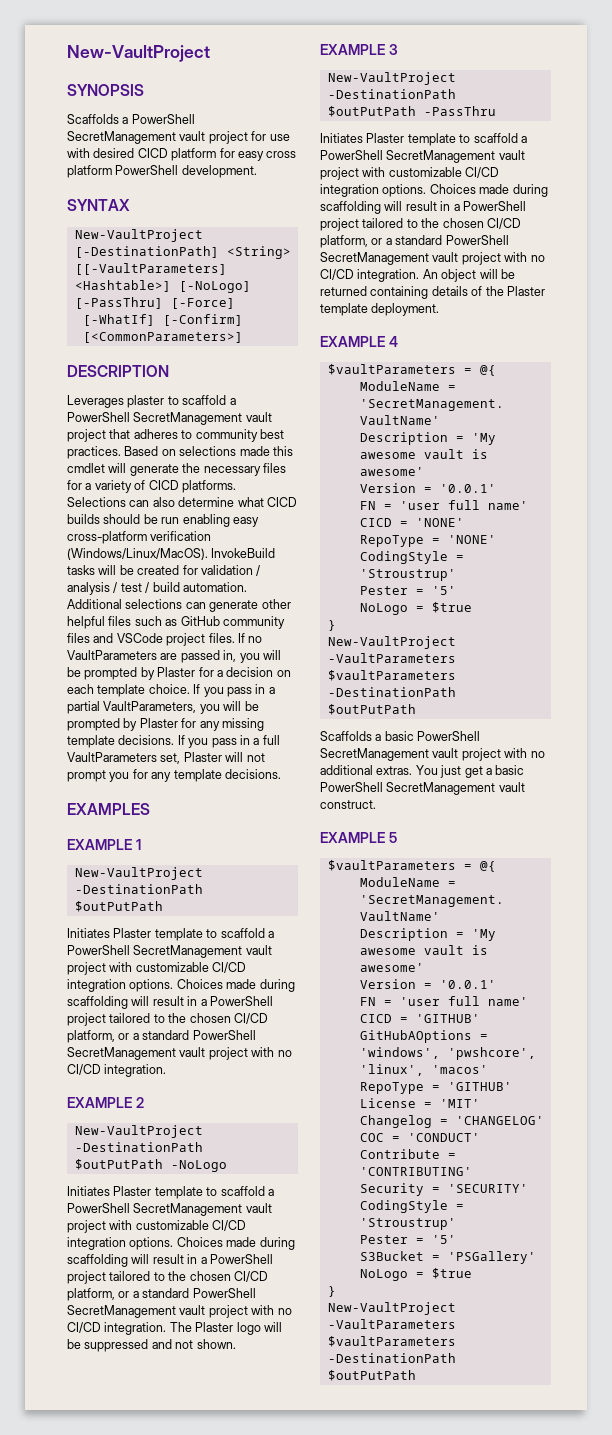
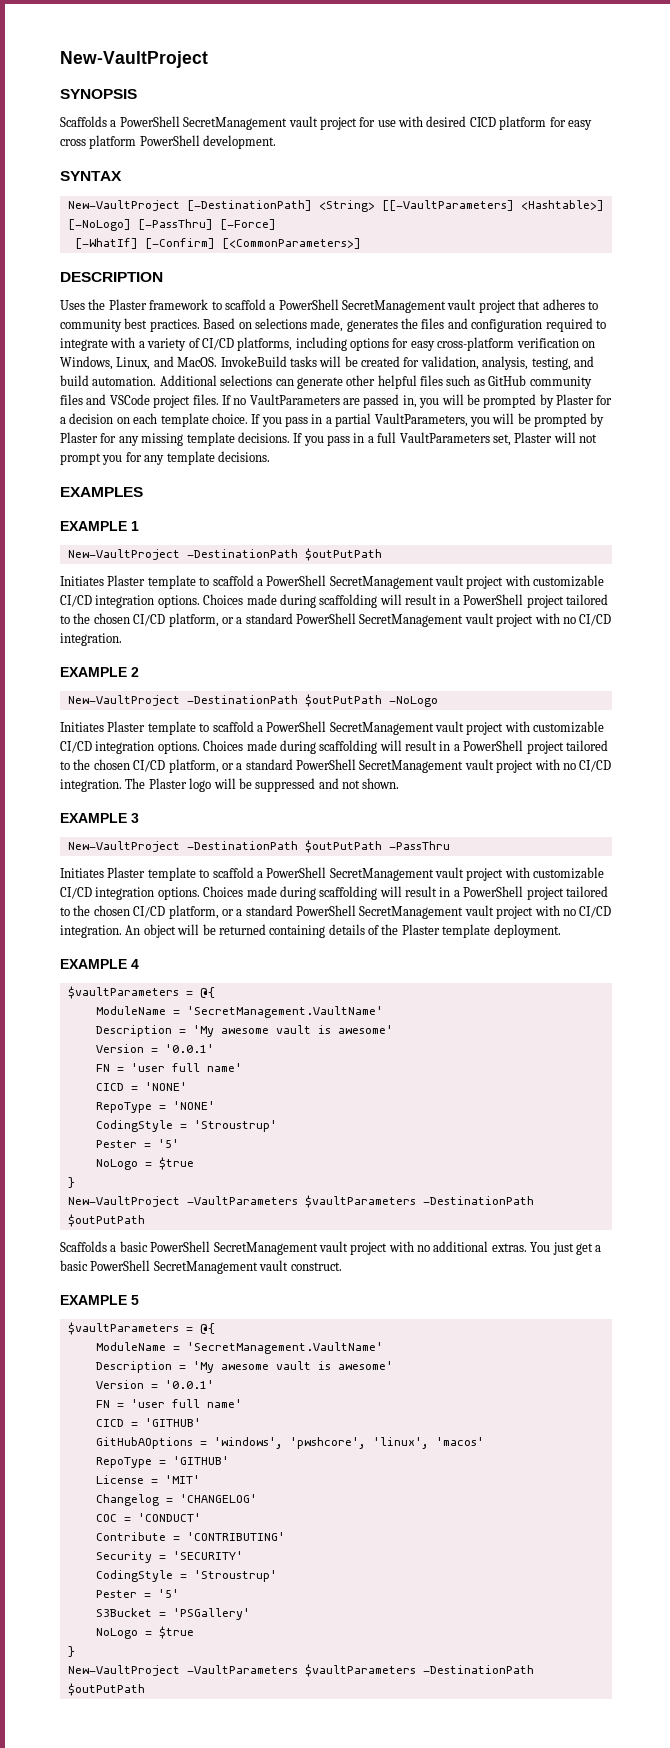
- Leverages plaster to scaffold a PowerShell SecretManagement vault project that adheres to community best practices.
+ Uses the Plaster framework to scaffold a PowerShell SecretManagement vault project that adheres to community best practices.
- Based on selections made this cmdlet will generate the necessary files for a variety of CICD platforms. Selections can also determine what CICD builds should be run enabling easy cross-platform verification (Windows/Linux/MacOS).
+ Based on selections made, generates the files and configuration required to integrate with a variety of CI/CD platforms, including options for easy cross-platform verification on Windows, Linux, and MacOS.
- InvokeBuild tasks will be created for validation / analysis / test / build automation.
+ InvokeBuild tasks will be created for validation, analysis, testing, and build automation.

